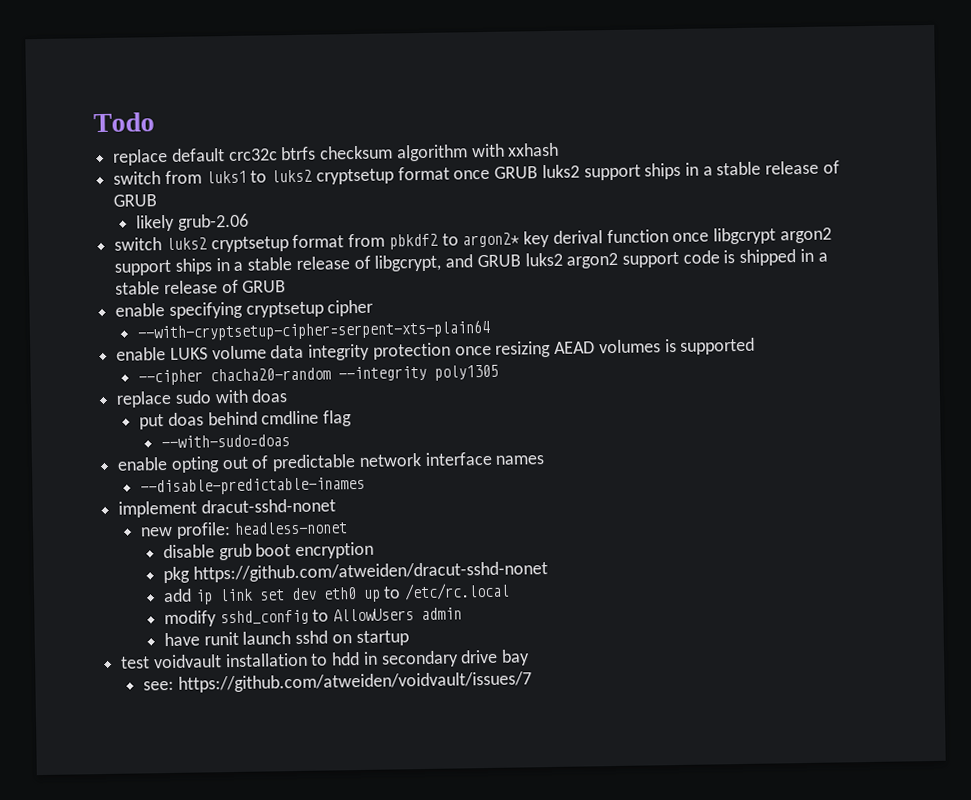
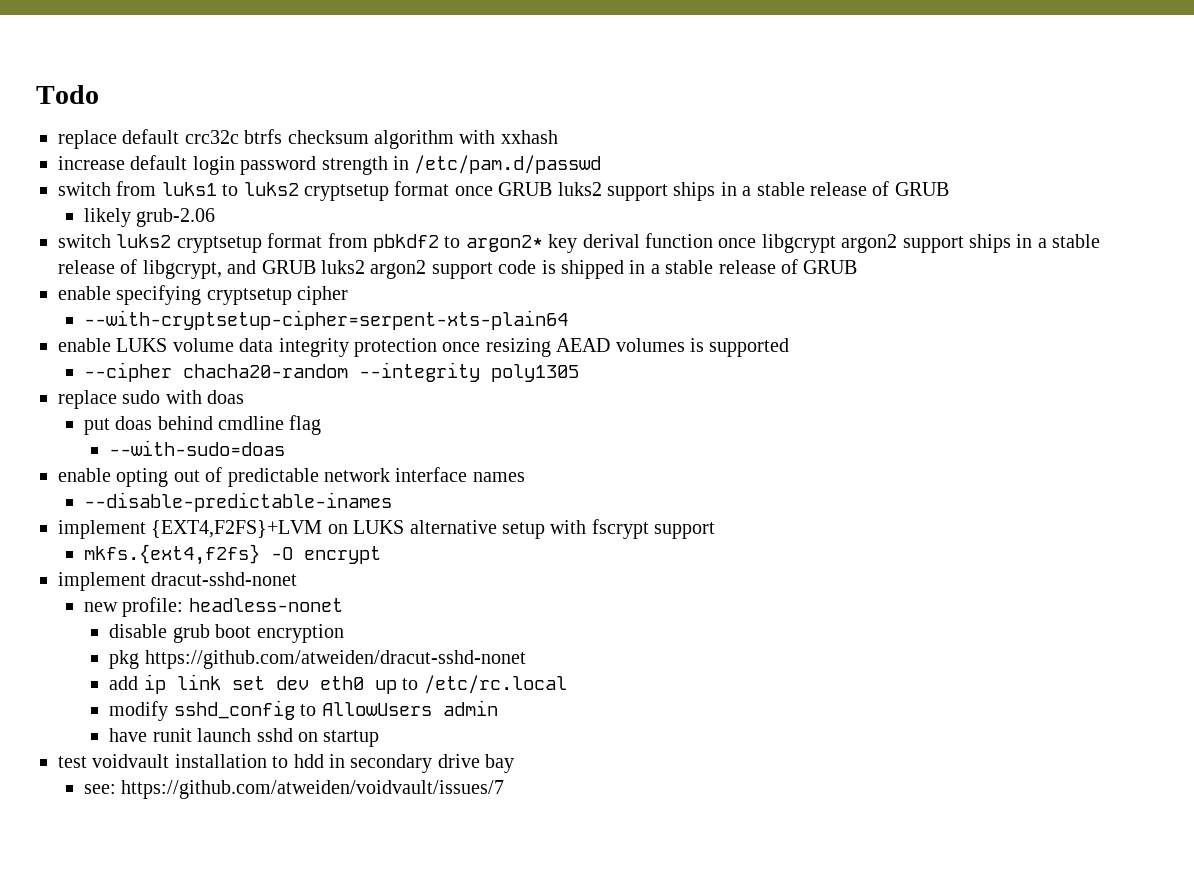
+ increase default login password strength in /etc/pam.d/passwd
+ implement {EXT4,F2FS}+LVM on LUKS alternative setup with fscrypt support
+ mkfs.{ext4,f2fs} -O encrypt

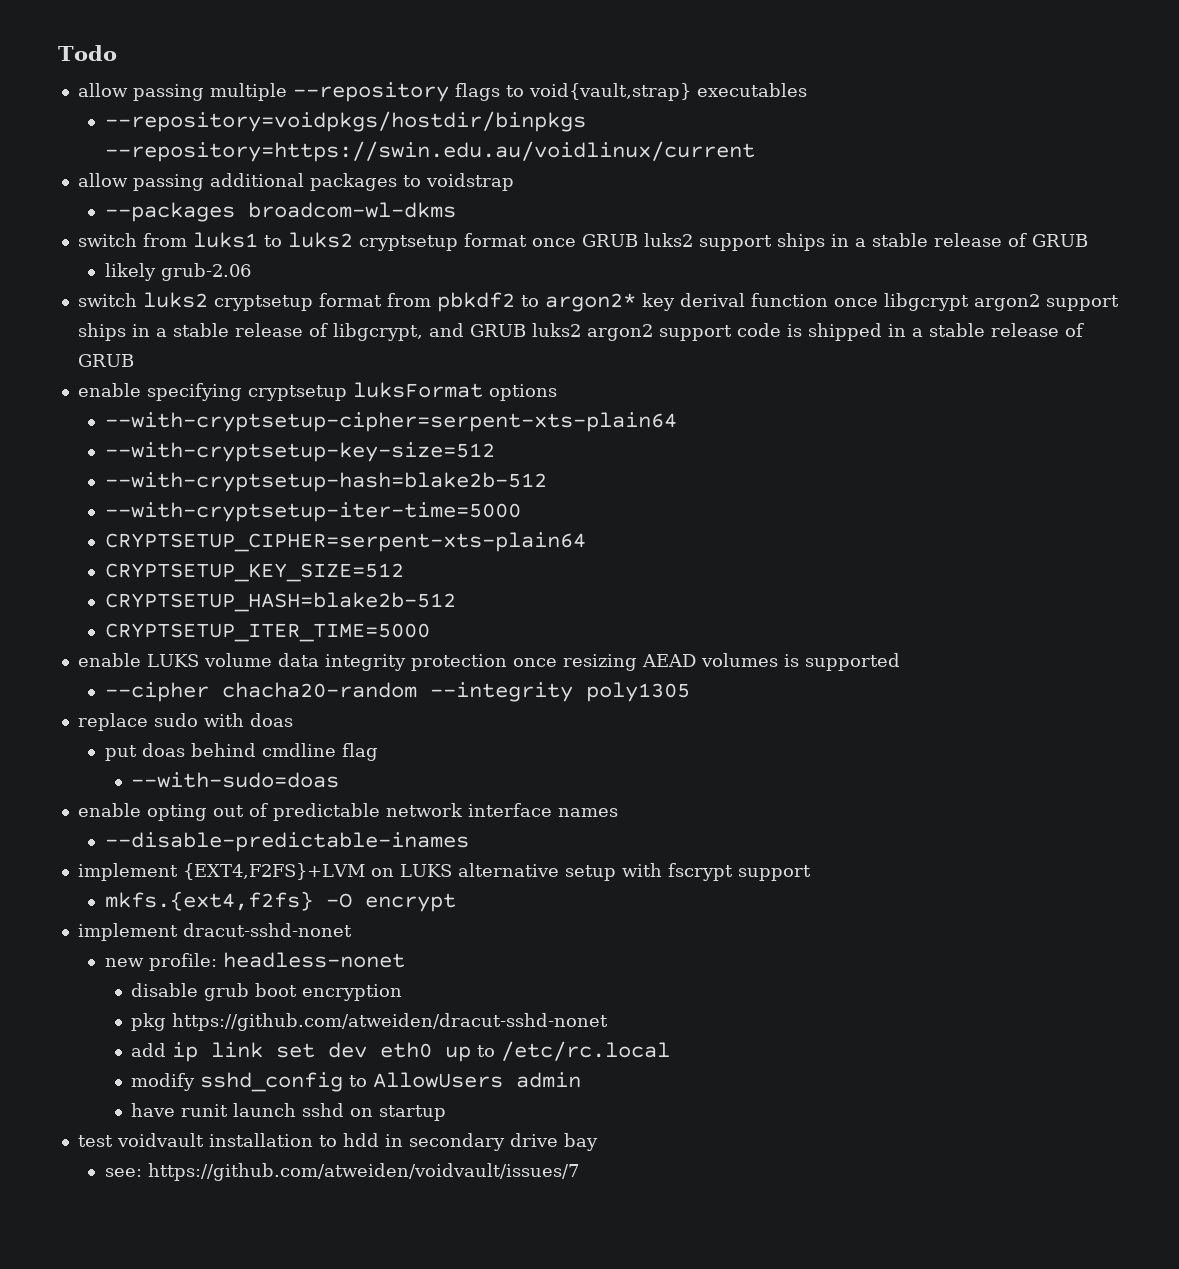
- replace default crc32c btrfs checksum algorithm with xxhash
- increase default login password strength in /etc/pam.d/passwd
+ allow passing multiple --repository flags to void{vault,strap} executables
+ --repository=voidpkgs/hostdir/binpkgs --repository=https://swin.edu.au/voidlinux/current
+ allow passing additional packages to voidstrap
+ --packages broadcom-wl-dkms
- enable specifying cryptsetup cipher
+ enable specifying cryptsetup luksFormat options
+ --with-cryptsetup-key-size=512
+ --with-cryptsetup-hash=blake2b-512
+ --with-cryptsetup-iter-time=5000
+ CRYPTSETUP_CIPHER=serpent-xts-plain64
+ CRYPTSETUP_KEY_SIZE=512
+ CRYPTSETUP_HASH=blake2b-512
+ CRYPTSETUP_ITER_TIME=5000

